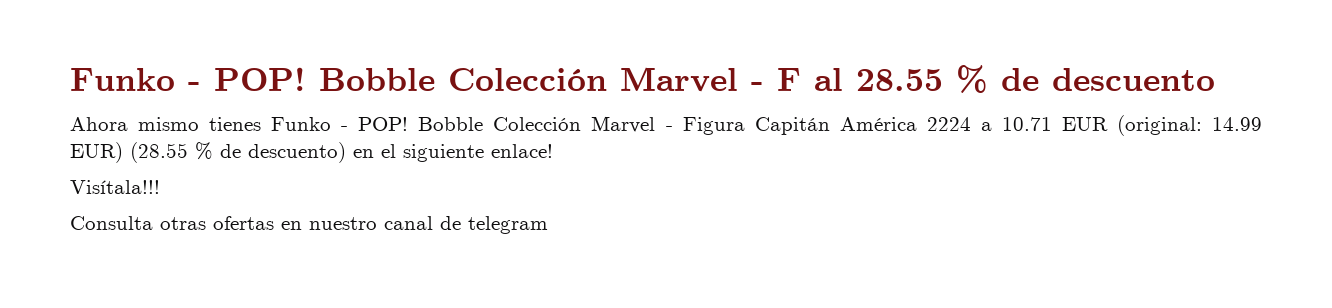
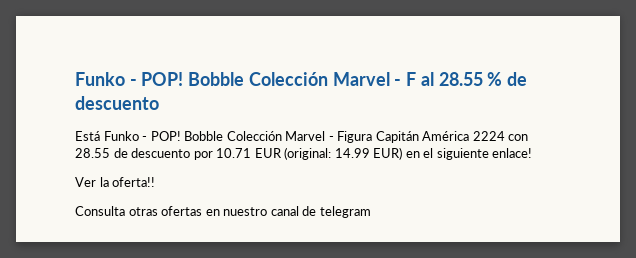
- Ahora mismo tienes Funko - POP!
+ Está Funko - POP!
- Bobble Colección Marvel - Figura Capitán América 2224 a 10.71 EUR (original: 14.99 EUR) (28.55 % de descuento) en el siguiente enlace!
+ Bobble Colección Marvel - Figura Capitán América 2224 con 28.55 de descuento por 10.71 EUR (original: 14.99 EUR) en el siguiente enlace!
- Visítala!!!
+ Ver la oferta!!

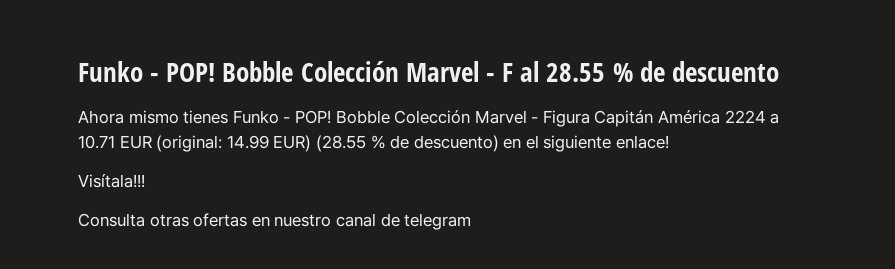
- Está Funko - POP!
+ Ahora mismo tienes Funko - POP!
- Bobble Colección Marvel - Figura Capitán América 2224 con 28.55 de descuento por 10.71 EUR (original: 14.99 EUR) en el siguiente enlace!
+ Bobble Colección Marvel - Figura Capitán América 2224 a 10.71 EUR (original: 14.99 EUR) (28.55 % de descuento) en el siguiente enlace!
- Ver la oferta!!
+ Visítala!!!

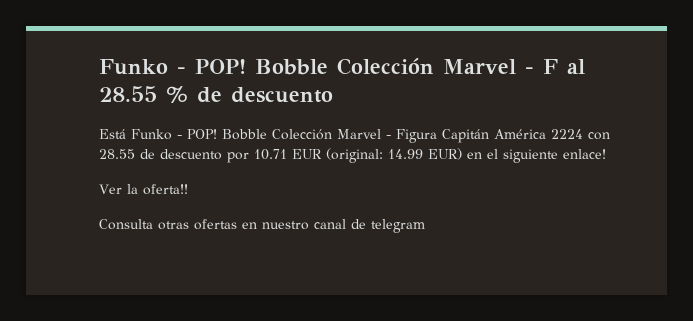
- Ahora mismo tienes Funko - POP!
+ Está Funko - POP!
- Bobble Colección Marvel - Figura Capitán América 2224 a 10.71 EUR (original: 14.99 EUR) (28.55 % de descuento) en el siguiente enlace!
+ Bobble Colección Marvel - Figura Capitán América 2224 con 28.55 de descuento por 10.71 EUR (original: 14.99 EUR) en el siguiente enlace!
- Visítala!!!
+ Ver la oferta!!

